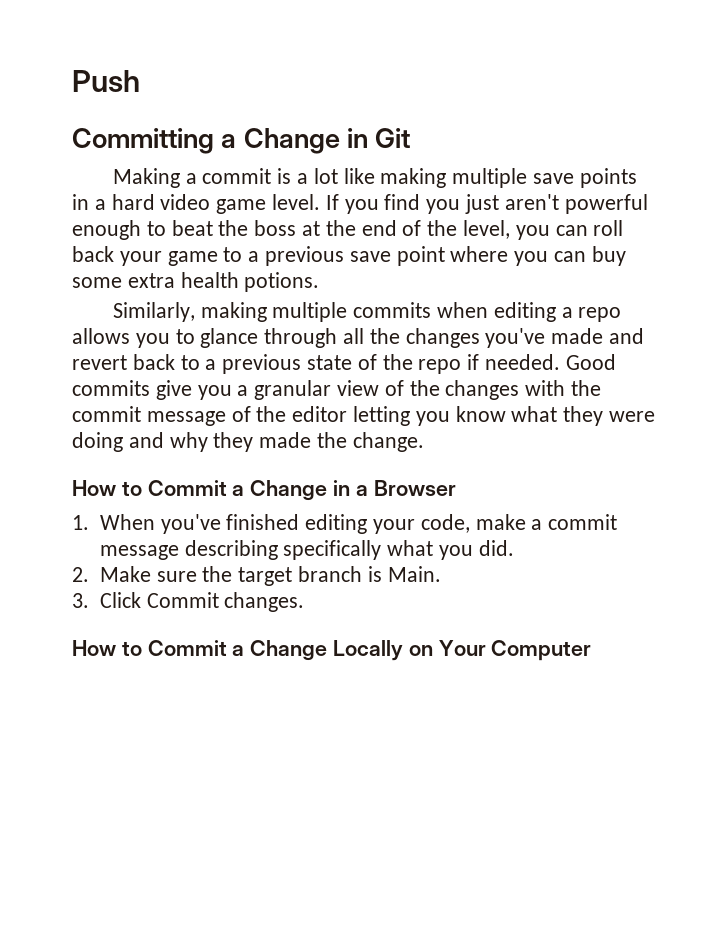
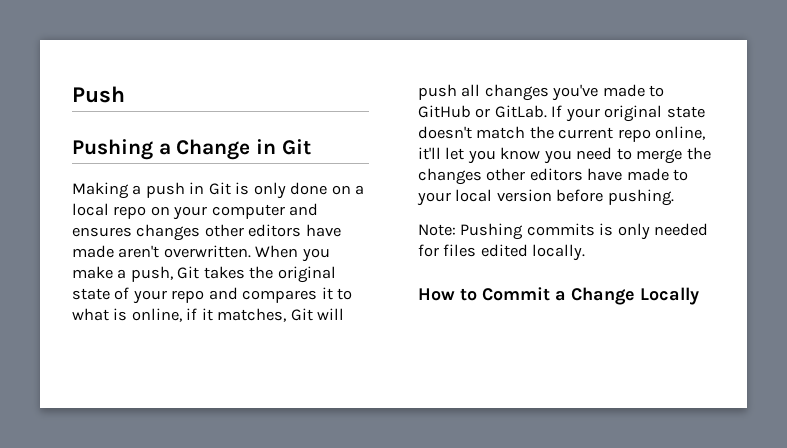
- Committing a Change in Git
+ Pushing a Change in Git
- Making a commit is a lot like making multiple save points in a hard video game level. If you find you just aren't powerful enough to beat the boss at the end of the level, you can roll back your game to a previous save point where you can buy some extra health potions.
- Similarly, making multiple commits when editing a repo allows you to glance through all the changes you've made and revert back to a previous state of the repo if needed. Good commits give you a granular view of the changes with the commit message of the editor letting you know what they were doing and why they made the change.
- How to Commit a Change in a Browser
- 1. When you've finished editing your code, make a commit message describing specifically what you did.
- 2. Make sure the target branch is Main.
- 3. Click Commit changes.
+ Making a push in Git is only done on a local repo on your computer and ensures changes other editors have made aren't overwritten. When you make a push, Git takes the original state of your repo and compares it to what is online, if it matches, Git will push all changes you've made to GitHub or GitLab. If your original state doesn't match the current repo online, it'll let you know you need to merge the changes other editors have made to your local version before pushing.
+ Note: Pushing commits is only needed for files edited locally.
- How to Commit a Change Locally on Your Computer
+ How to Commit a Change Locally

